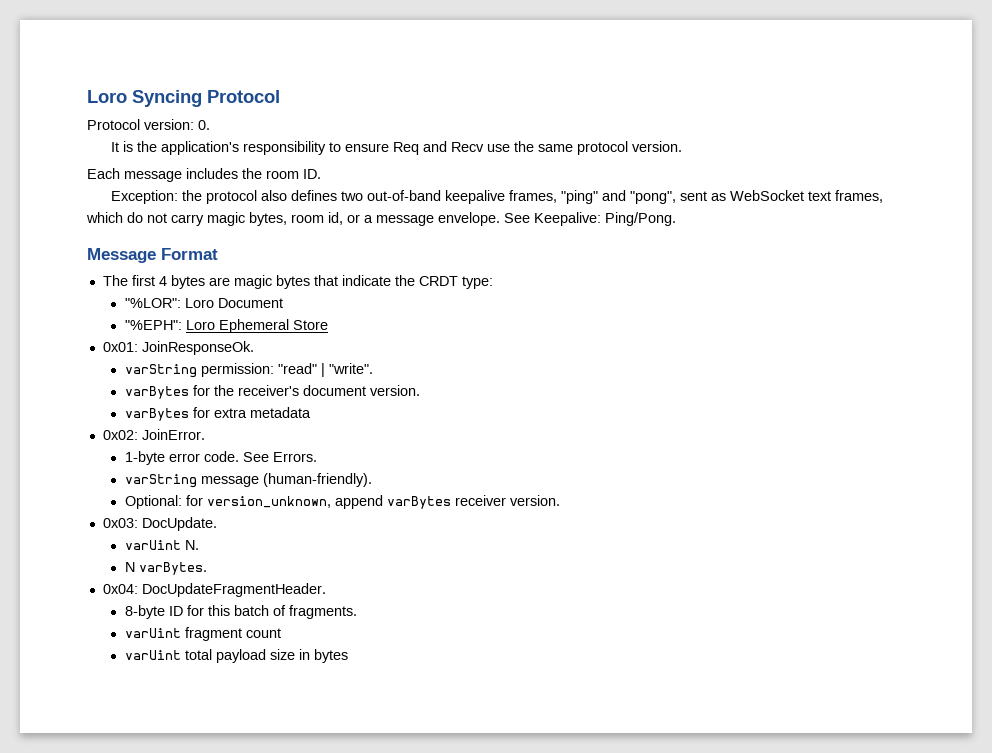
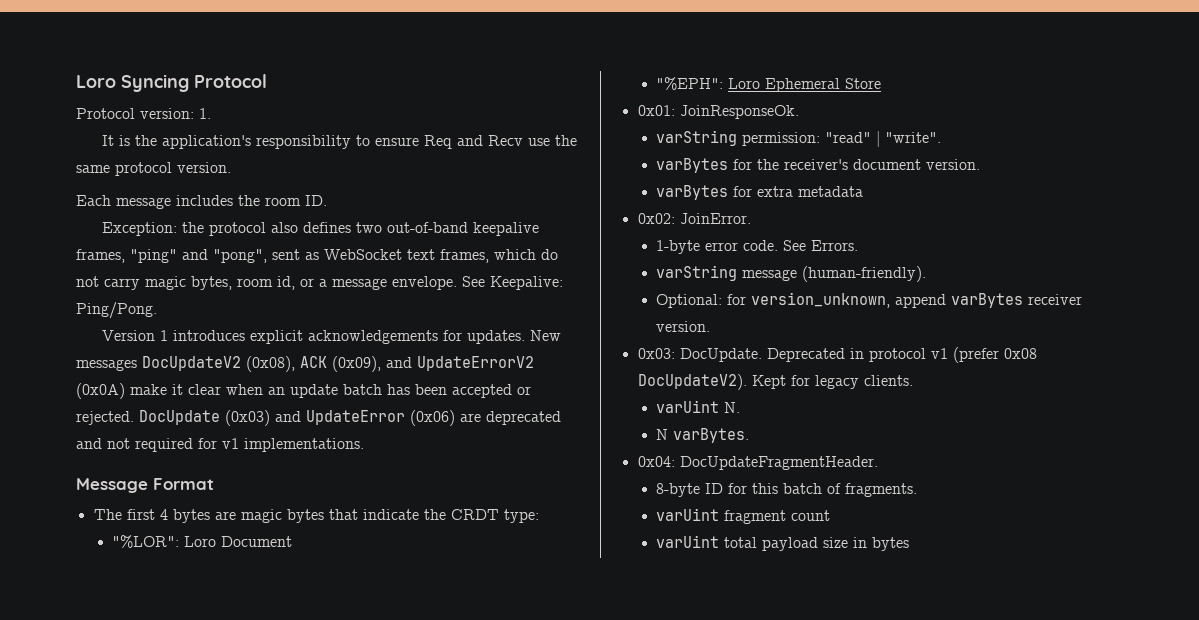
- Protocol version: 0.
+ Protocol version: 1.
+ Version 1 introduces explicit acknowledgements for updates. New messages DocUpdateV2 (0x08), ACK (0x09), and UpdateErrorV2 (0x0A) make it clear when an update batch has been accepted or rejected. DocUpdate (0x03) and UpdateError (0x06) are deprecated and not required for v1 implementations.
+ Deprecated in protocol v1 (prefer 0x08 DocUpdateV2). Kept for legacy clients.

